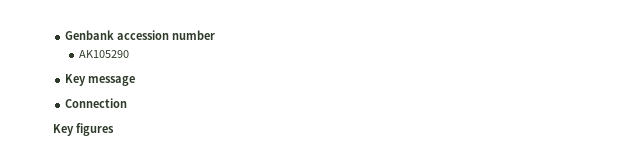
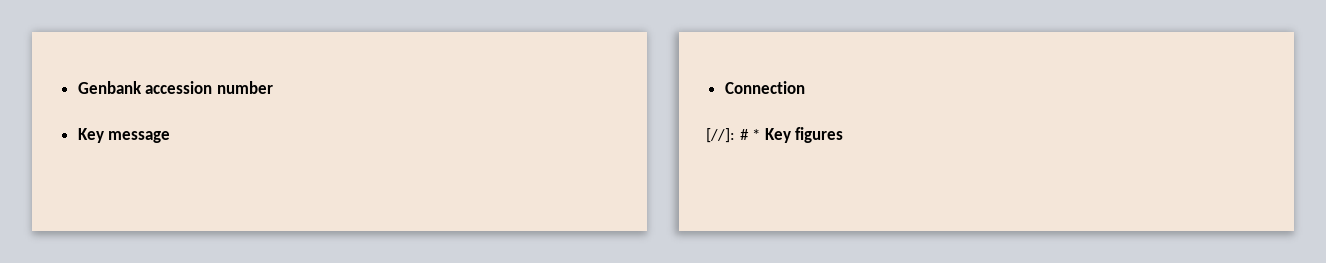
- AK105290
- Key figures
+ [//]: # * Key figures

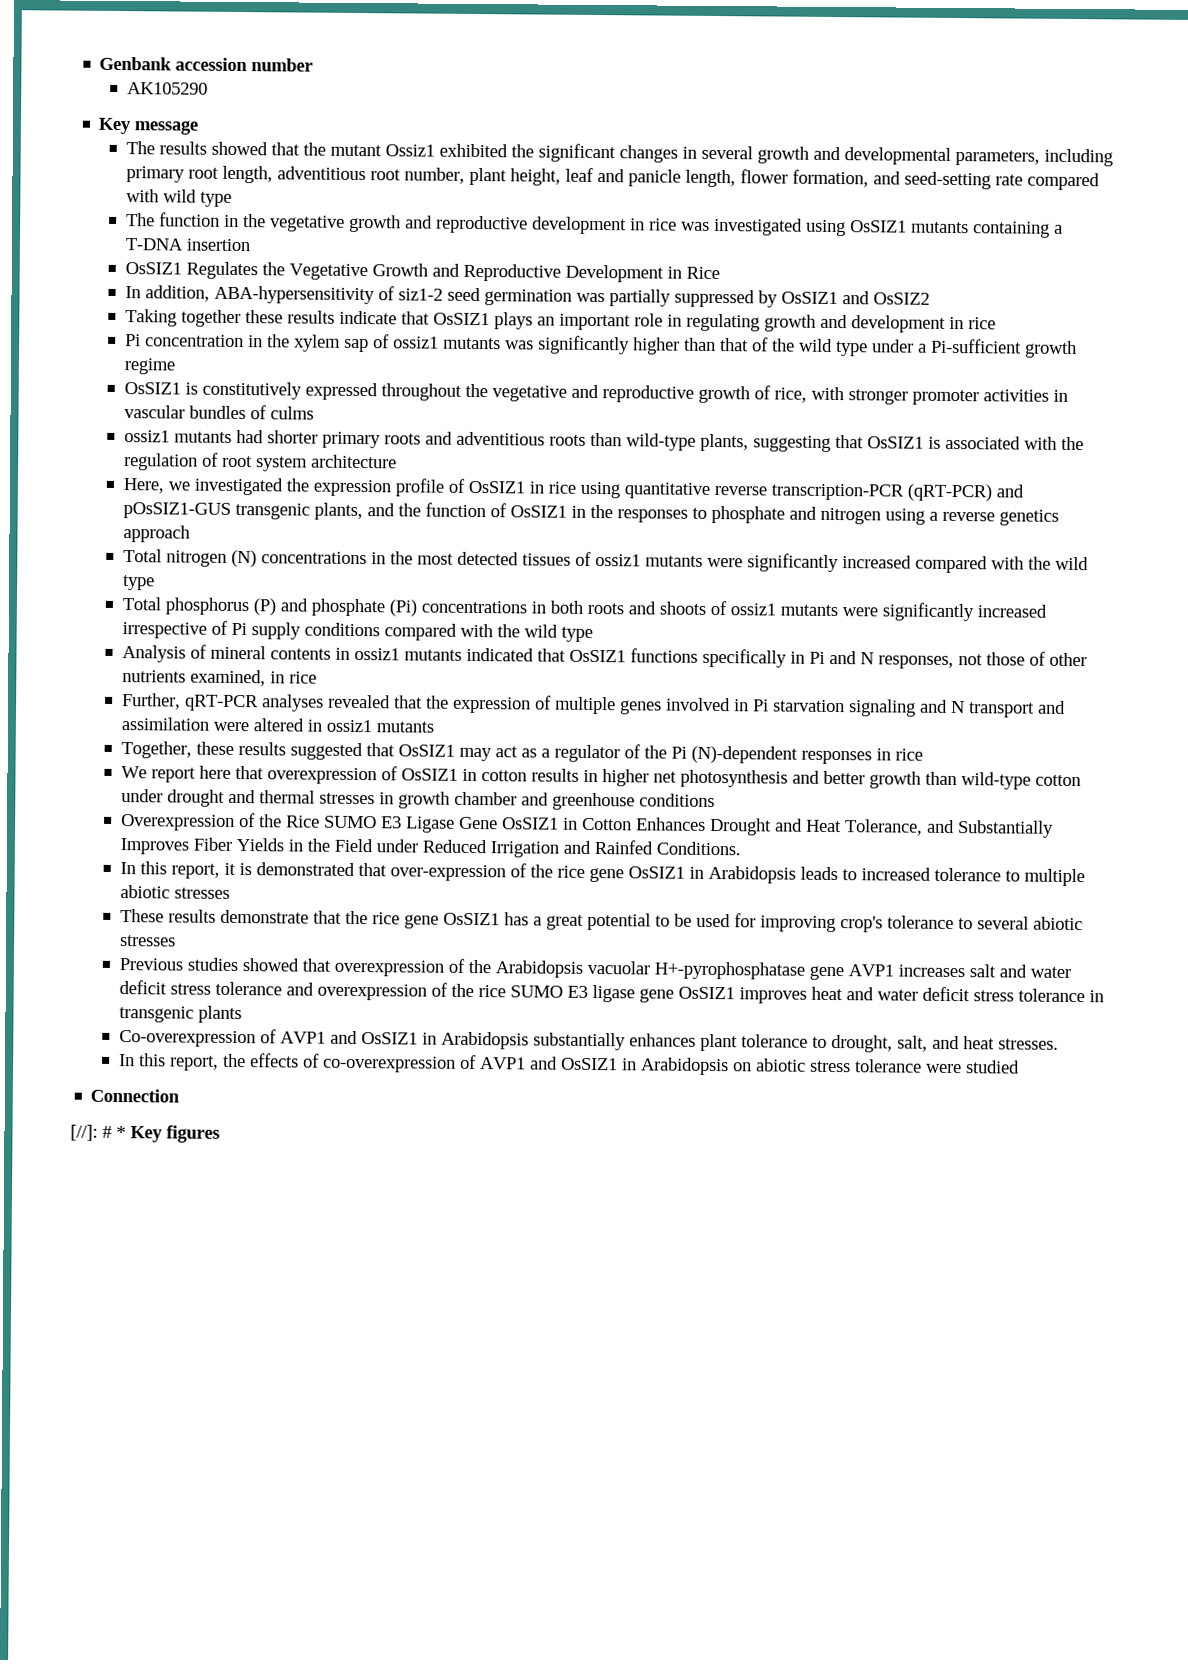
+ AK105290
+ The results showed that the mutant Ossiz1 exhibited the significant changes in several growth and developmental parameters, including primary root length, adventitious root number, plant height, leaf and panicle length, flower formation, and seed-setting rate compared with wild type
+ The function in the vegetative growth and reproductive development in rice was investigated using OsSIZ1 mutants containing a T-DNA insertion
+ OsSIZ1 Regulates the Vegetative Growth and Reproductive Development in Rice
+ In addition, ABA-hypersensitivity of siz1-2 seed germination was partially suppressed by OsSIZ1 and OsSIZ2
+ Taking together these results indicate that OsSIZ1 plays an important role in regulating growth and development in rice
+ Pi concentration in the xylem sap of ossiz1 mutants was significantly higher than that of the wild type under a Pi-sufficient growth regime
+ OsSIZ1 is constitutively expressed throughout the vegetative and reproductive growth of rice, with stronger promoter activities in vascular bundles of culms
+ ossiz1 mutants had shorter primary roots and adventitious roots than wild-type plants, suggesting that OsSIZ1 is associated with the regulation of root system architecture
+ Here, we investigated the expression profile of OsSIZ1 in rice using quantitative reverse transcription-PCR (qRT-PCR) and pOsSIZ1-GUS transgenic plants, and the function of OsSIZ1 in the responses to phosphate and nitrogen using a reverse genetics approach
+ Total nitrogen (N) concentrations in the most detected tissues of ossiz1 mutants were significantly increased compared with the wild type
+ Total phosphorus (P) and phosphate (Pi) concentrations in both roots and shoots of ossiz1 mutants were significantly increased irrespective of Pi supply conditions compared with the wild type
+ Analysis of mineral contents in ossiz1 mutants indicated that OsSIZ1 functions specifically in Pi and N responses, not those of other nutrients examined, in rice
+ Further, qRT-PCR analyses revealed that the expression of multiple genes involved in Pi starvation signaling and N transport and assimilation were altered in ossiz1 mutants
+ Together, these results suggested that OsSIZ1 may act as a regulator of the Pi (N)-dependent responses in rice
+ We report here that overexpression of OsSIZ1 in cotton results in higher net photosynthesis and better growth than wild-type cotton under drought and thermal stresses in growth chamber and greenhouse conditions
+ Overexpression of the Rice SUMO E3 Ligase Gene OsSIZ1 in Cotton Enhances Drought and Heat Tolerance, and Substantially Improves Fiber Yields in the Field under Reduced Irrigation and Rainfed Conditions.
+ In this report, it is demonstrated that over-expression of the rice gene OsSIZ1 in Arabidopsis leads to increased tolerance to multiple abiotic stresses
+ These results demonstrate that the rice gene OsSIZ1 has a great potential to be used for improving crop's tolerance to several abiotic stresses
+ Previous studies showed that overexpression of the Arabidopsis vacuolar H+-pyrophosphatase gene AVP1 increases salt and water deficit stress tolerance and overexpression of the rice SUMO E3 ligase gene OsSIZ1 improves heat and water deficit stress tolerance in transgenic plants
+ Co-overexpression of AVP1 and OsSIZ1 in Arabidopsis substantially enhances plant tolerance to drought, salt, and heat stresses.
+ In this report, the effects of co-overexpression of AVP1 and OsSIZ1 in Arabidopsis on abiotic stress tolerance were studied

